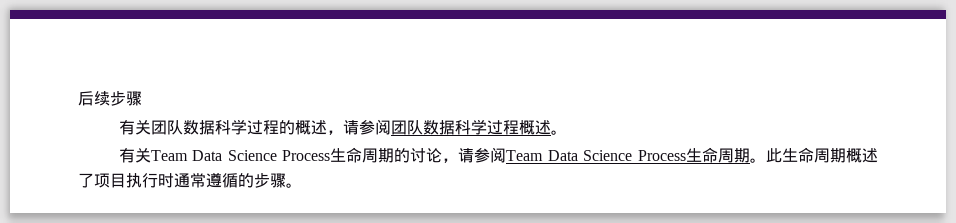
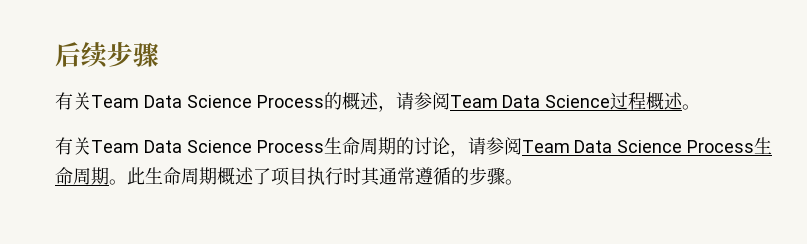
- 有关团队数据科学过程的概述，请参阅团队数据科学过程概述。
+ 有关Team Data Science Process的概述，请参阅Team Data Science过程概述。
- 此生命周期概述了项目执行时通常遵循的步骤。
+ 此生命周期概述了项目执行时其通常遵循的步骤。

